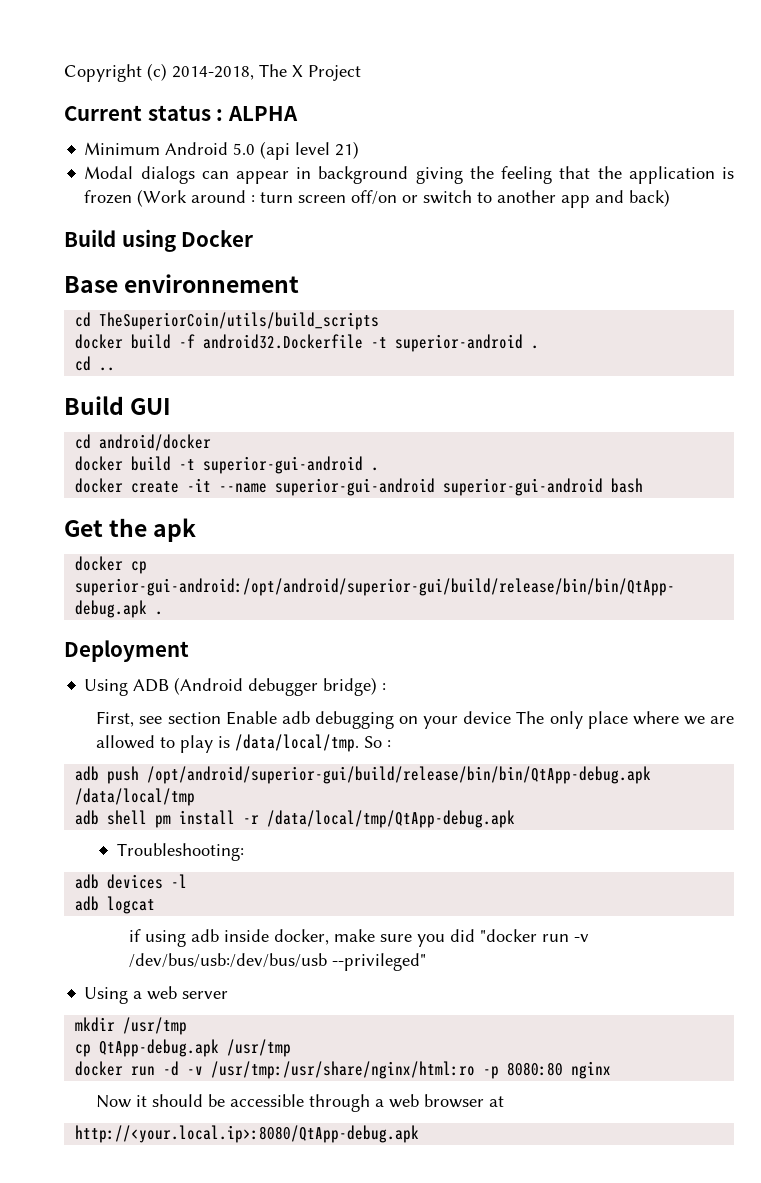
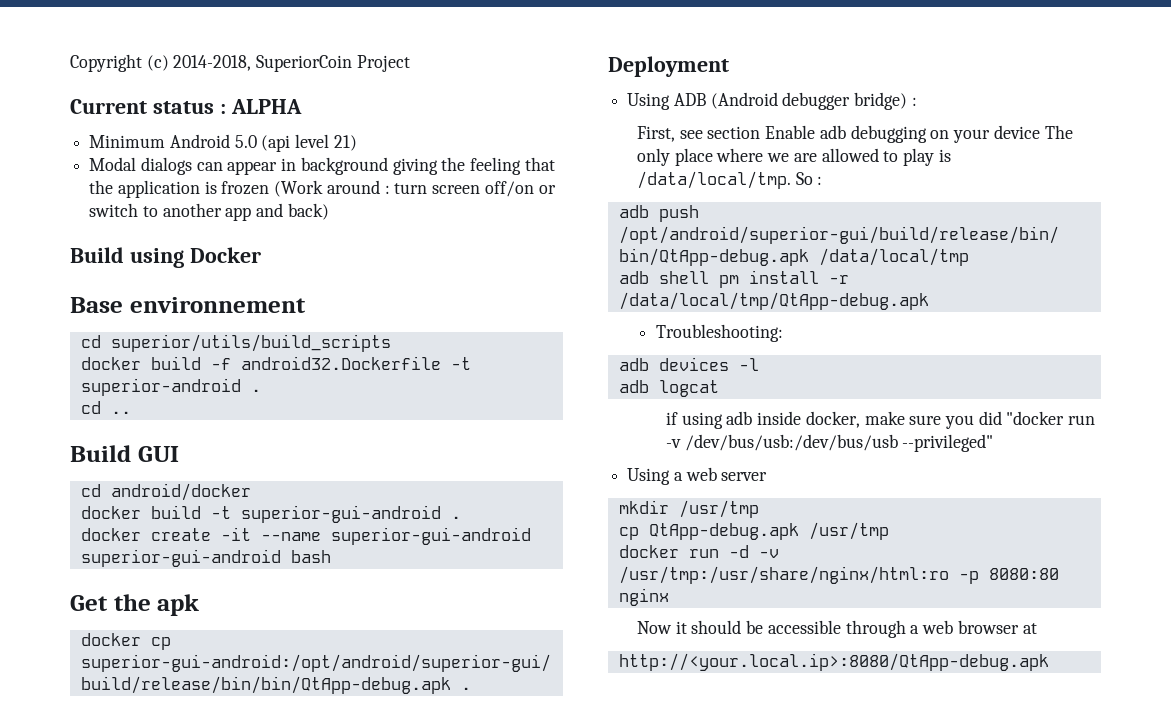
- Copyright (c) 2014-2018, The X Project
+ Copyright (c) 2014-2018, SuperiorCoin Project
- cd TheSuperiorCoin/utils/build_scripts
+ cd superior/utils/build_scripts

